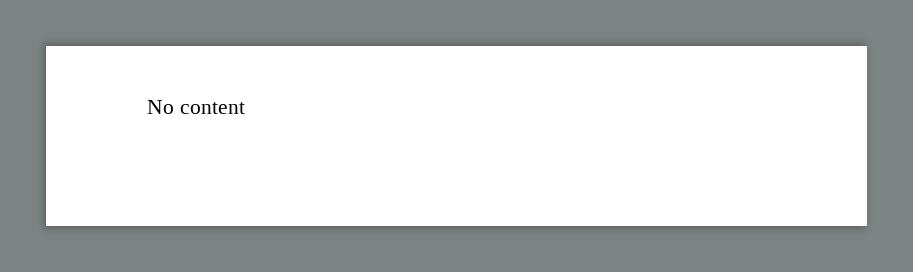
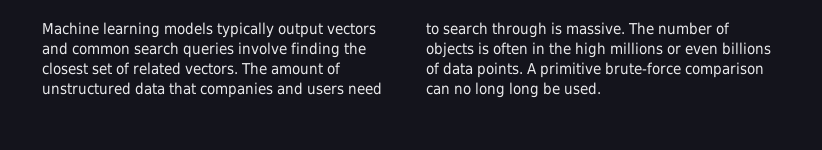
- No content
+ Machine learning models typically output vectors and common search queries involve finding the closest set of related vectors. The amount of unstructured data that companies and users need to search through is massive. The number of objects is often in the high millions or even billions of data points. A primitive brute-force comparison can no long long be used.

